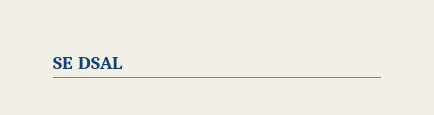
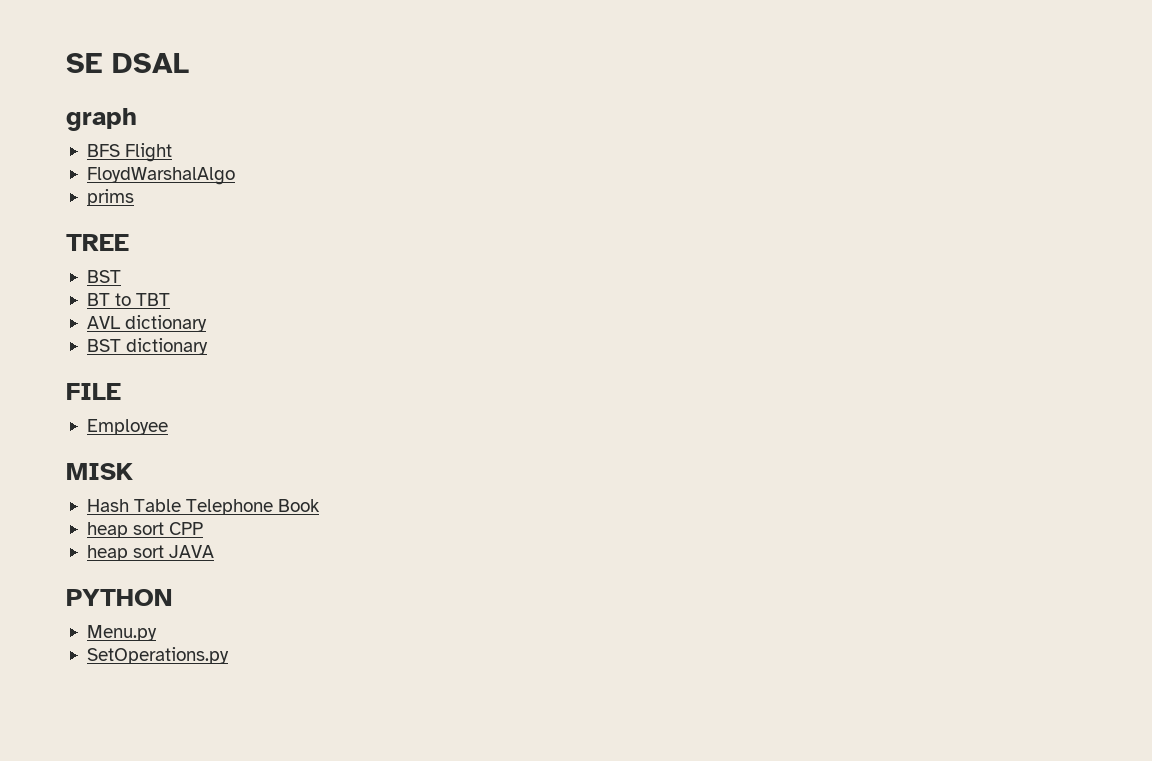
+ graph
+ BFS Flight
+ FloydWarshalAlgo
+ prims
+ TREE
+ BST
+ BT to TBT
+ AVL dictionary
+ BST dictionary
+ FILE
+ Employee
+ MISK
+ Hash Table Telephone Book
+ heap sort CPP
+ heap sort JAVA
+ PYTHON
+ Menu.py
+ SetOperations.py

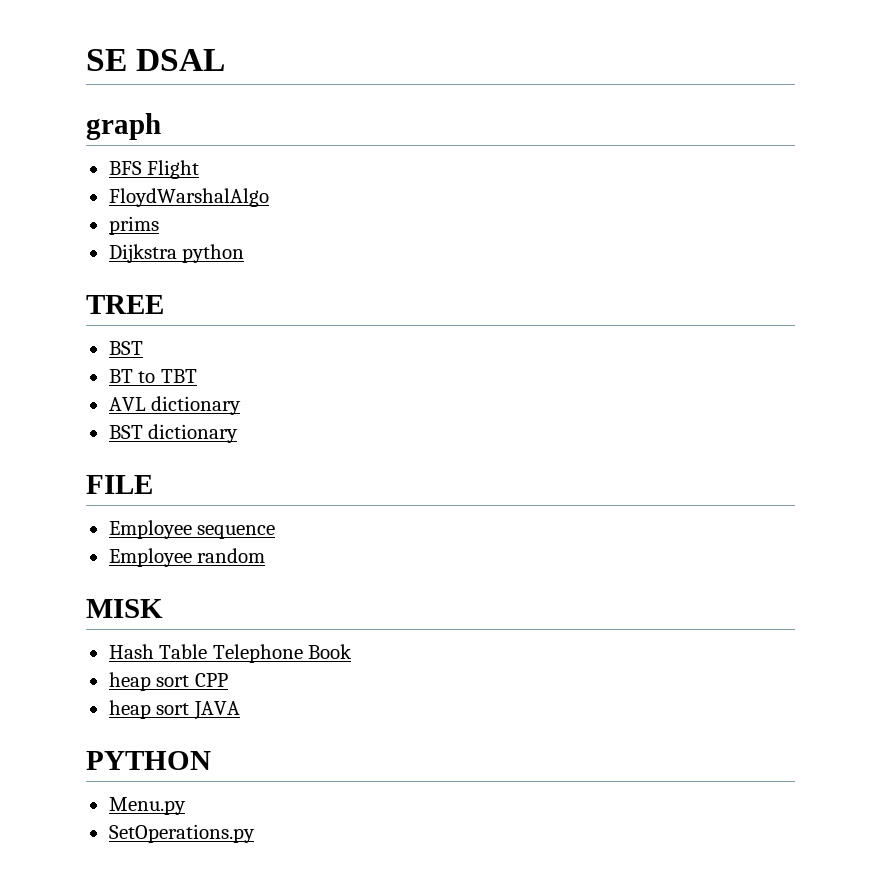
+ Dijkstra python
- Employee
+ Employee sequence
+ Employee random

